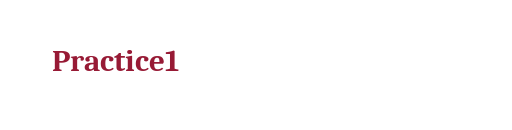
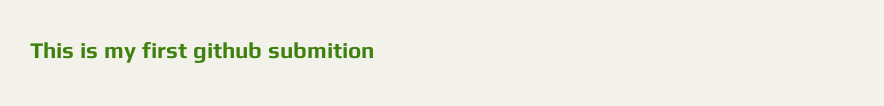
- Practice1
+ This is my first github submition

